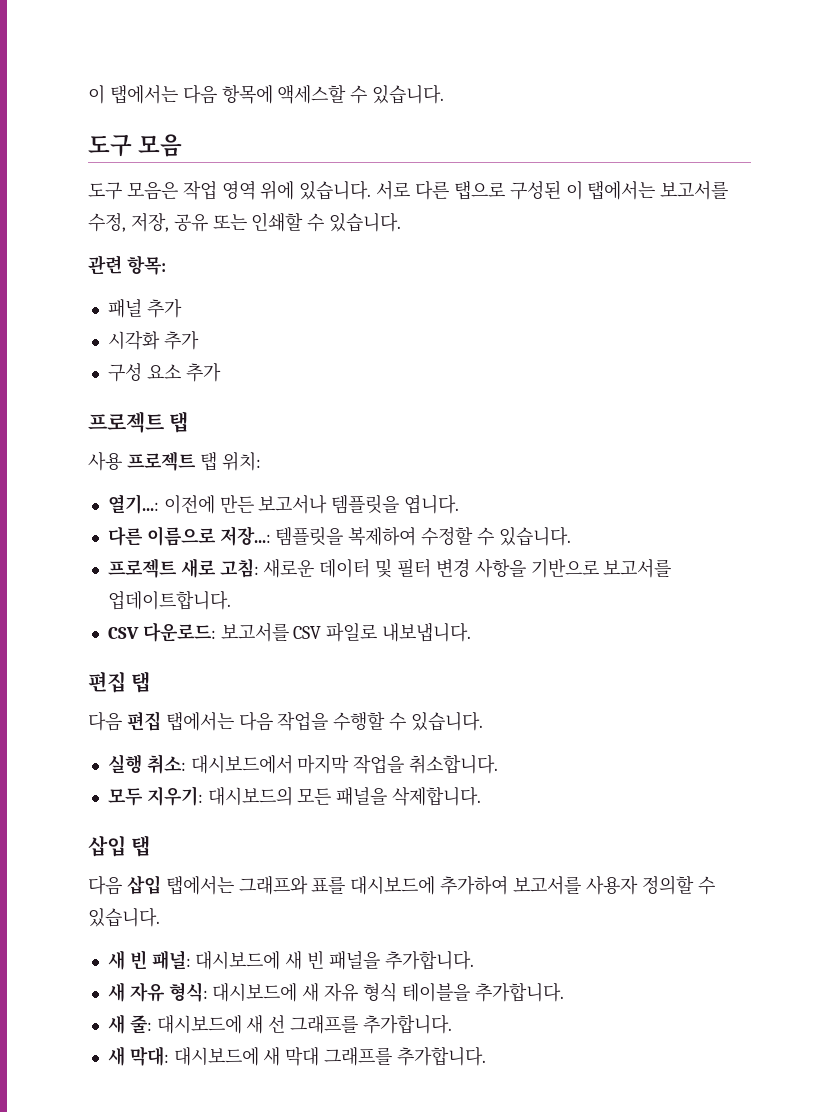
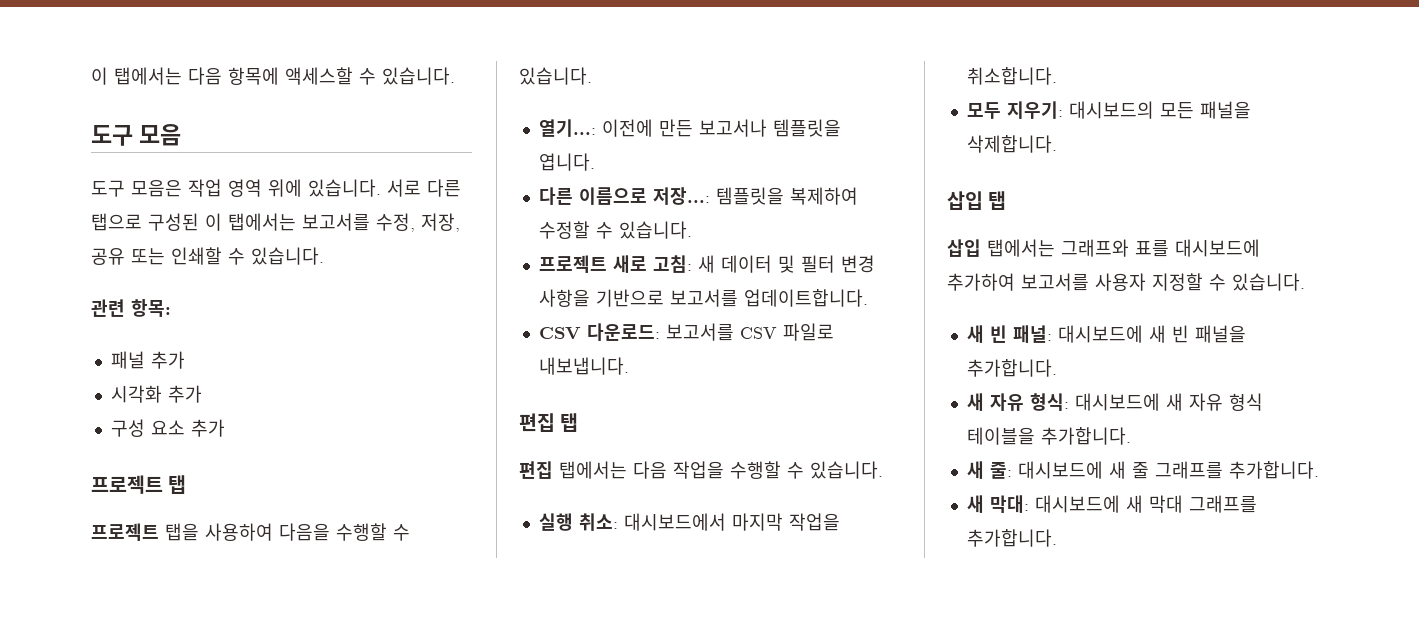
- 사용 프로젝트 탭 위치:
+ 프로젝트 탭을 사용하여 다음을 수행할 수 있습니다.
- 프로젝트 새로 고침: 새로운 데이터 및 필터 변경 사항을 기반으로 보고서를 업데이트합니다.
+ 프로젝트 새로 고침: 새 데이터 및 필터 변경 사항을 기반으로 보고서를 업데이트합니다.
- 다음 편집 탭에서는 다음 작업을 수행할 수 있습니다.
+ 편집 탭에서는 다음 작업을 수행할 수 있습니다.
- 다음 삽입 탭에서는 그래프와 표를 대시보드에 추가하여 보고서를 사용자 정의할 수 있습니다.
+ 삽입 탭에서는 그래프와 표를 대시보드에 추가하여 보고서를 사용자 지정할 수 있습니다.
- 새 줄: 대시보드에 새 선 그래프를 추가합니다.
+ 새 줄: 대시보드에 새 줄 그래프를 추가합니다.

